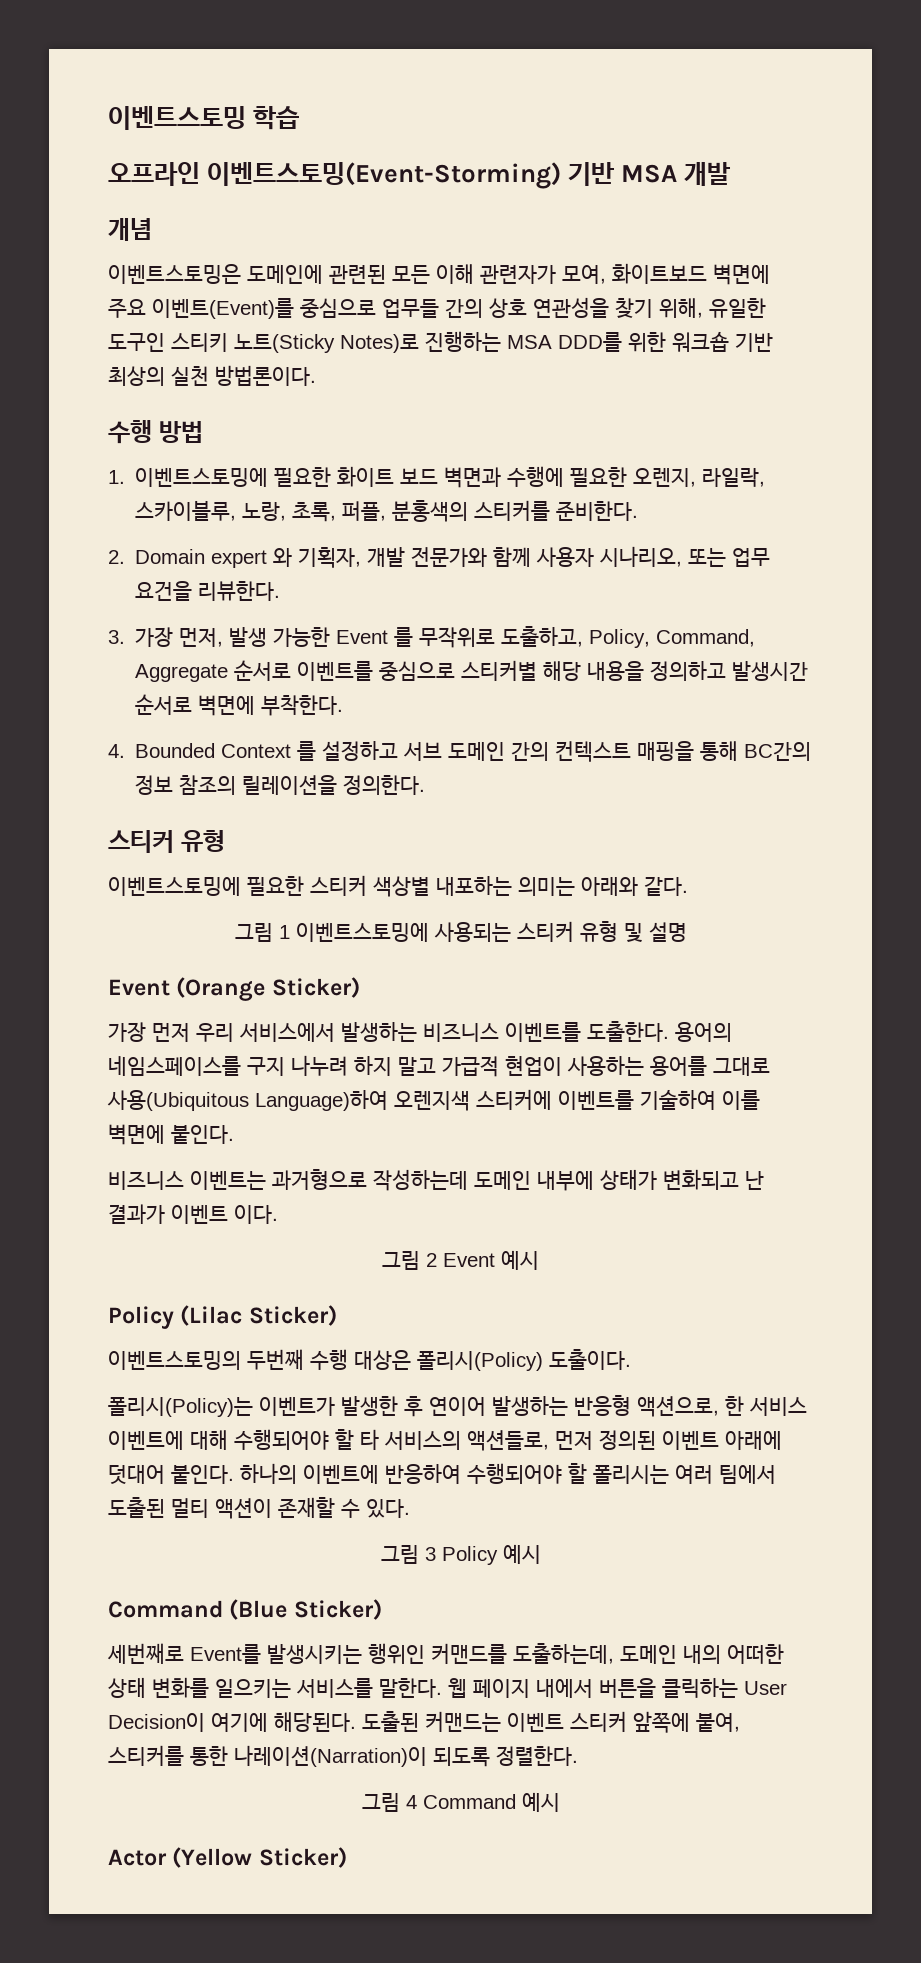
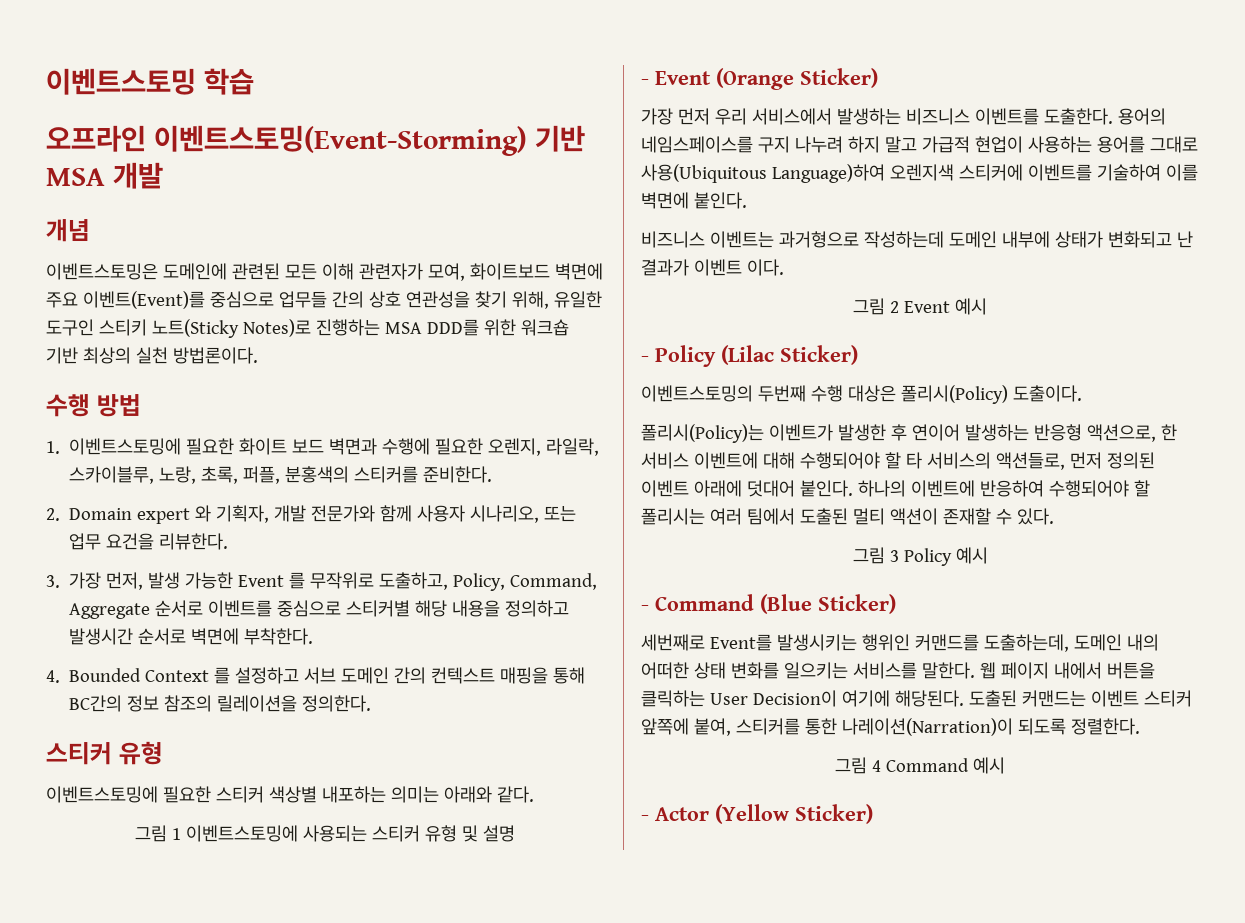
- Event (Orange Sticker)
+ - Event (Orange Sticker)
- Policy (Lilac Sticker)
+ - Policy (Lilac Sticker)
- Command (Blue Sticker)
+ - Command (Blue Sticker)
- Actor (Yellow Sticker)
+ - Actor (Yellow Sticker)

